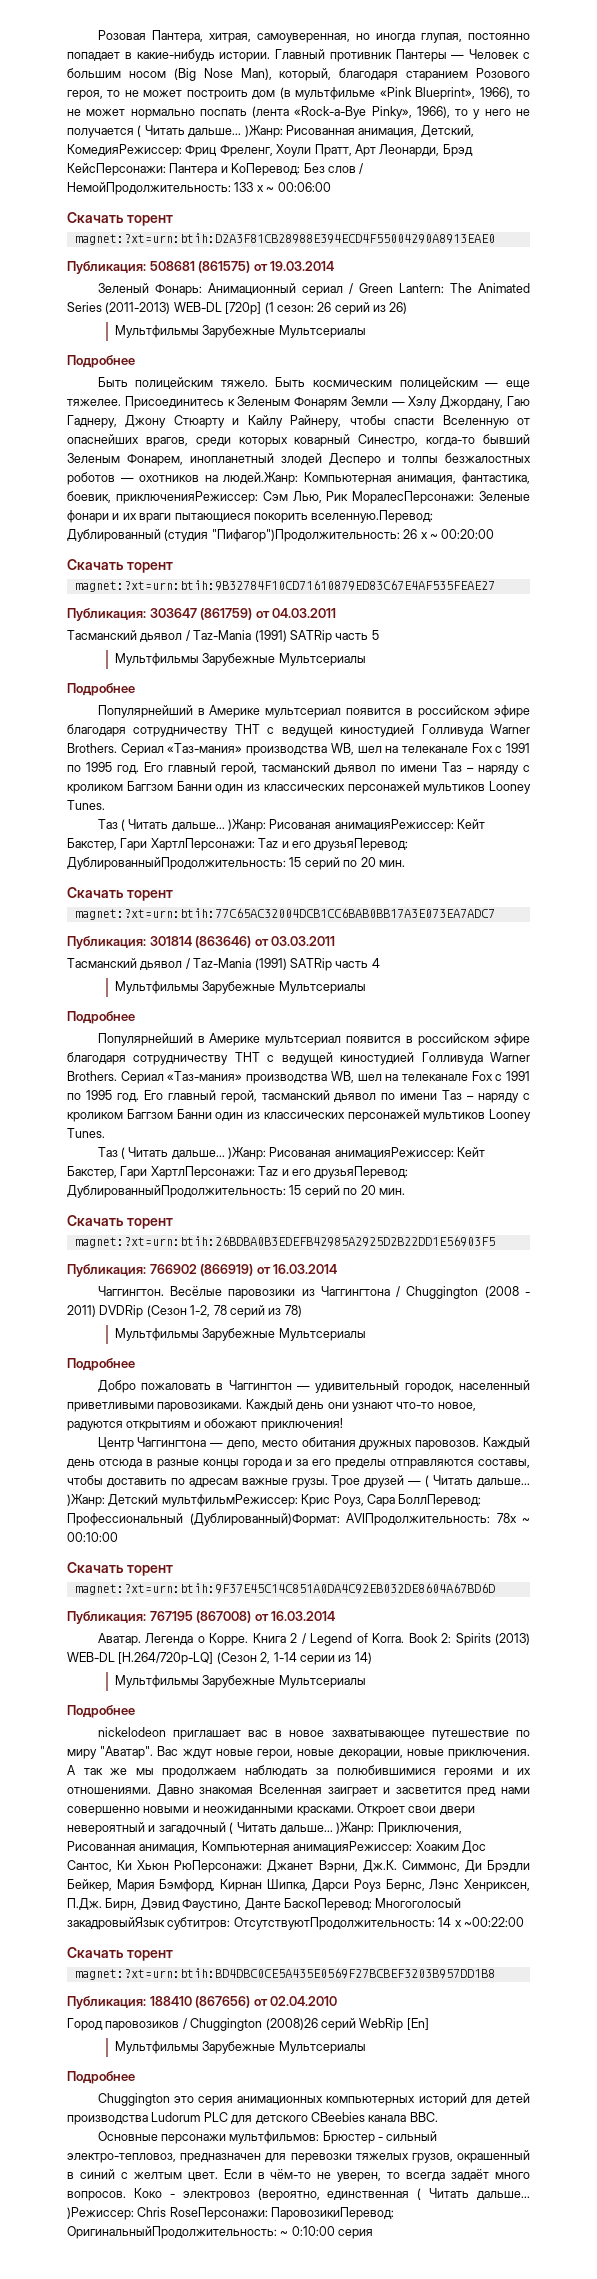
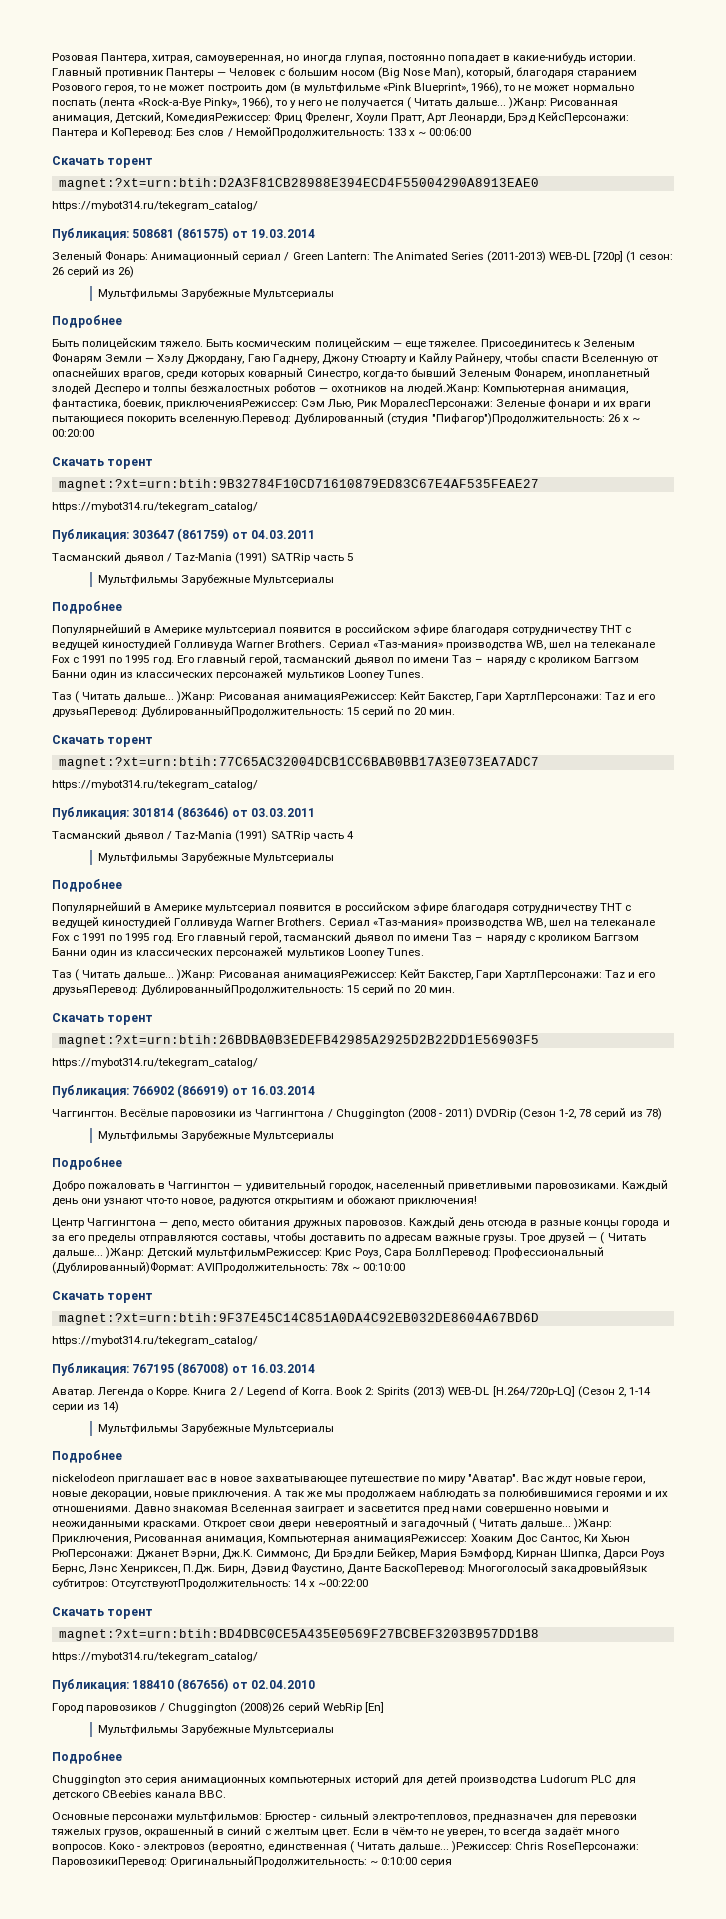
  magnet:?xt=urn:btih:D2A3F81CB28988E394ECD4F55004290A8913EAE0
+ https://mybot314.ru/tekegram_catalog/
  magnet:?xt=urn:btih:9B32784F10CD71610879ED83C67E4AF535FEAE27
+ https://mybot314.ru/tekegram_catalog/
  magnet:?xt=urn:btih:77C65AC32004DCB1CC6BAB0BB17A3E073EA7ADC7
+ https://mybot314.ru/tekegram_catalog/
  magnet:?xt=urn:btih:26BDBA0B3EDEFB42985A2925D2B22DD1E56903F5
+ https://mybot314.ru/tekegram_catalog/
  magnet:?xt=urn:btih:9F37E45C14C851A0DA4C92EB032DE8604A67BD6D
+ https://mybot314.ru/tekegram_catalog/
  magnet:?xt=urn:btih:BD4DBC0CE5A435E0569F27BCBEF3203B957DD1B8
+ https://mybot314.ru/tekegram_catalog/

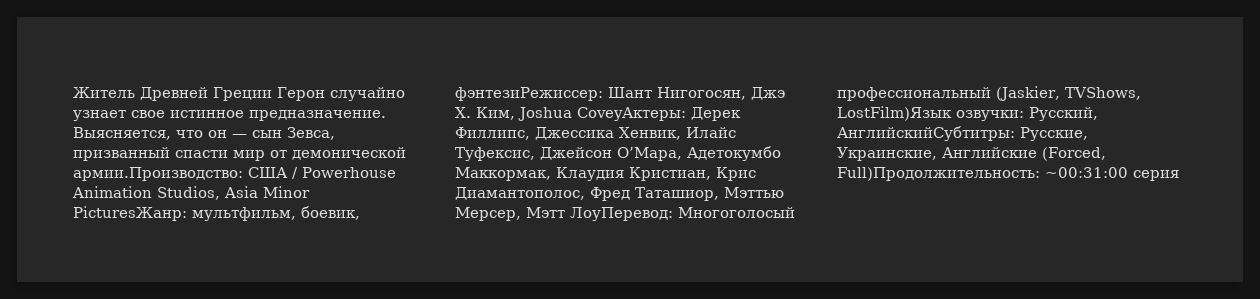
- Розовая Пантера, хитрая, самоуверенная, но иногда глупая, постоянно попадает в какие-нибудь истории. Главный противник Пантеры — Человек с большим носом (Big Nose Man), который, благодаря старанием Розового героя, то не может построить дом (в мультфильме «Pink Blueprint», 1966), то не может нормально поспать (лента «Rock-a-Bye Pinky», 1966), то у него не получается ( Читать дальше... )Жанр: Рисованная анимация, Детский, КомедияРежиссер: Фриц Фреленг, Хоули Пратт, Арт Леонарди, Брэд КейсПерсонажи: Пантера и KoПеревод: Без слов / НемойПродолжительность: 133 х ~ 00:06:00
- Скачать торент
- magnet:?xt=urn:btih:D2A3F81CB28988E394ECD4F55004290A8913EAE0
- https://mybot314.ru/tekegram_catalog/
- Публикация: 508681 (861575) от 19.03.2014
- Зеленый Фонарь: Анимационный сериал / Green Lantern: The Animated Series (2011-2013) WEB-DL [720p] (1 сезон: 26 серий из 26)
- Мультфильмы Зарубежные Мультсериалы
- Подробнее
- Быть полицейским тяжело. Быть космическим полицейским — еще тяжелее. Присоединитесь к Зеленым Фонарям Земли — Хэлу Джордану, Гаю Гаднеру, Джону Стюарту и Кайлу Райнеру, чтобы спасти Вселенную от опаснейших врагов, среди которых коварный Синестро, когда-то бывший Зеленым Фонарем, инопланетный злодей Десперо и толпы безжалостных роботов — охотников на людей.Жанр: Компьютерная анимация, фантастика, боевик, приключенияРежиссер: Сэм Лью, Рик МоралесПерсонажи: Зеленые фонари и их враги пытающиеся покорить вселенную.Перевод: Дублированный (студия "Пифагор")Продолжительность: 26 х ~ 00:20:00
- Скачать торент
- magnet:?xt=urn:btih:9B32784F10CD71610879ED83C67E4AF535FEAE27
- https://mybot314.ru/tekegram_catalog/
- Публикация: 303647 (861759) от 04.03.2011
- Тасманский дьявол / Taz-Mania (1991) SATRip часть 5
- Мультфильмы Зарубежные Мультсериалы
- Подробнее
- Популярнейший в Америке мультсериал появится в российском эфире благодаря сотрудничеству ТНТ с ведущей киностудией Голливуда Warner Brothers. Сериал «Таз-мания» производства WB, шел на телеканале Fox с 1991 по 1995 год. Его главный герой, тасманский дьявол по имени Таз – наряду с кроликом Баггзом Банни один из классических персонажей мультиков Looney Tunes.
- Таз ( Читать дальше... )Жанр: Рисованая анимацияРежиссер: Кейт Бакстер, Гари ХартлПерсонажи: Taz и его друзьяПеревод: ДублированныйПродолжительность: 15 серий по 20 мин.
- Скачать торент
- magnet:?xt=urn:btih:77C65AC32004DCB1CC6BAB0BB17A3E073EA7ADC7
- https://mybot314.ru/tekegram_catalog/
- Публикация: 301814 (863646) от 03.03.2011
- Тасманский дьявол / Taz-Mania (1991) SATRip часть 4
- Мультфильмы Зарубежные Мультсериалы
- Подробнее
- Популярнейший в Америке мультсериал появится в российском эфире благодаря сотрудничеству ТНТ с ведущей киностудией Голливуда Warner Brothers. Сериал «Таз-мания» производства WB, шел на телеканале Fox с 1991 по 1995 год. Его главный герой, тасманский дьявол по имени Таз – наряду с кроликом Баггзом Банни один из классических персонажей мультиков Looney Tunes.
- Таз ( Читать дальше... )Жанр: Рисованая анимацияРежиссер: Кейт Бакстер, Гари ХартлПерсонажи: Taz и его друзьяПеревод: ДублированныйПродолжительность: 15 серий по 20 мин.
- Скачать торент
- magnet:?xt=urn:btih:26BDBA0B3EDEFB42985A2925D2B22DD1E56903F5
- https://mybot314.ru/tekegram_catalog/
- Публикация: 766902 (866919) от 16.03.2014
- Чаггингтон. Весёлые паровозики из Чаггингтона / Chuggington (2008 - 2011) DVDRip (Сезон 1-2, 78 серий из 78)
- Мультфильмы Зарубежные Мультсериалы
- Подробнее
- Добро пожаловать в Чаггингтон — удивительный городок, населенный приветливыми паровозиками. Каждый день они узнают что-то новое, радуются открытиям и обожают приключения!
- Центр Чаггингтона — депо, место обитания дружных паровозов. Каждый день отсюда в разные концы города и за его пределы отправляются составы, чтобы доставить по адресам важные грузы. Трое друзей — ( Читать дальше... )Жанр: Детский мультфильмРежиссер: Крис Роуз, Сара БоллПеревод: Профессиональный (Дублированный)Формат: AVIПродолжительность: 78x ~ 00:10:00
- Скачать торент
- magnet:?xt=urn:btih:9F37E45C14C851A0DA4C92EB032DE8604A67BD6D
- https://mybot314.ru/tekegram_catalog/
- Публикация: 767195 (867008) от 16.03.2014
- Аватар. Легенда о Корре. Книга 2 / Legend of Korra. Book 2: Spirits (2013) WEB-DL [H.264/720p-LQ] (Сезон 2, 1-14 серии из 14)
- Мультфильмы Зарубежные Мультсериалы
- Подробнее
- nickelodeon приглашает вас в новое захватывающее путешествие по миру "Аватар". Вас ждут новые герои, новые декорации, новые приключения. А так же мы продолжаем наблюдать за полюбившимися героями и их отношениями. Давно знакомая Вселенная заиграет и засветится пред нами совершенно новыми и неожиданными красками. Откроет свои двери невероятный и загадочный ( Читать дальше... )Жанр: Приключения, Рисованная анимация, Компьютерная анимацияРежиссер: Хоаким Дос Сантос, Ки Хьюн РюПерсонажи: Джанет Вэрни, Дж.К. Симмонс, Ди Брэдли Бейкер, Мария Бэмфорд, Кирнан Шипка, Дарси Роуз Бернс, Лэнс Хенриксен, П.Дж. Бирн, Дэвид Фаустино, Данте БаскоПеревод: Многоголосый закадровыйЯзык субтитров: ОтсутствуютПродолжительность: 14 х ~00:22:00
- Скачать торент
- magnet:?xt=urn:btih:BD4DBC0CE5A435E0569F27BCBEF3203B957DD1B8
- https://mybot314.ru/tekegram_catalog/
- Публикация: 188410 (867656) от 02.04.2010
- Город паровозиков / Chuggington (2008)26 серий WebRip [En]
- Мультфильмы Зарубежные Мультсериалы
- Подробнее
- Chuggington это серия анимационных компьютерных историй для детей производства Ludorum PLC для детского CBeebies канала BBC.
- Основные персонажи мультфильмов: Брюстер - сильный электро-тепловоз, предназначен для перевозки тяжелых грузов, окрашенный в синий с желтым цвет. Если в чём-то не уверен, то всегда задаёт много вопросов. Коко - электровоз (вероятно, единственная ( Читать дальше... )Режиссер: Chris RoseПерсонажи: ПаровозикиПеревод: ОригинальныйПродолжительность: ~ 0:10:00 серия
+ Житель Древней Греции Герон случайно узнает свое истинное предназначение. Выясняется, что он — сын Зевса, призванный спасти мир от демонической армии.Производство: США / Powerhouse Animation Studios, Asia Minor PicturesЖанр: мультфильм, боевик, фэнтезиРежиссер: Шант Нигогосян, Джэ Х. Ким, Joshua CoveyАктеры: Дерек Филлипс, Джессика Хенвик, Илайс Туфексис, Джейсон О’Мара, Адетокумбо Маккормак, Клаудия Кристиан, Крис Диамантополос, Фред Таташиор, Мэттью Мерсер, Мэтт ЛоуПеревод: Многоголосый профессиональный (Jaskier, TVShows, LostFilm)Язык озвучки: Русский, АнглийскийСубтитры: Русские, Украинские, Английские (Forced, Full)Продолжительность: ~00:31:00 серия

